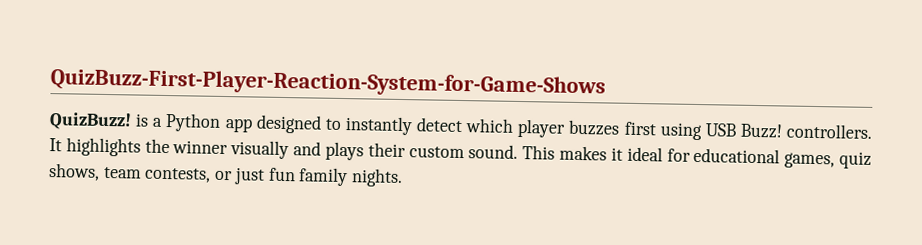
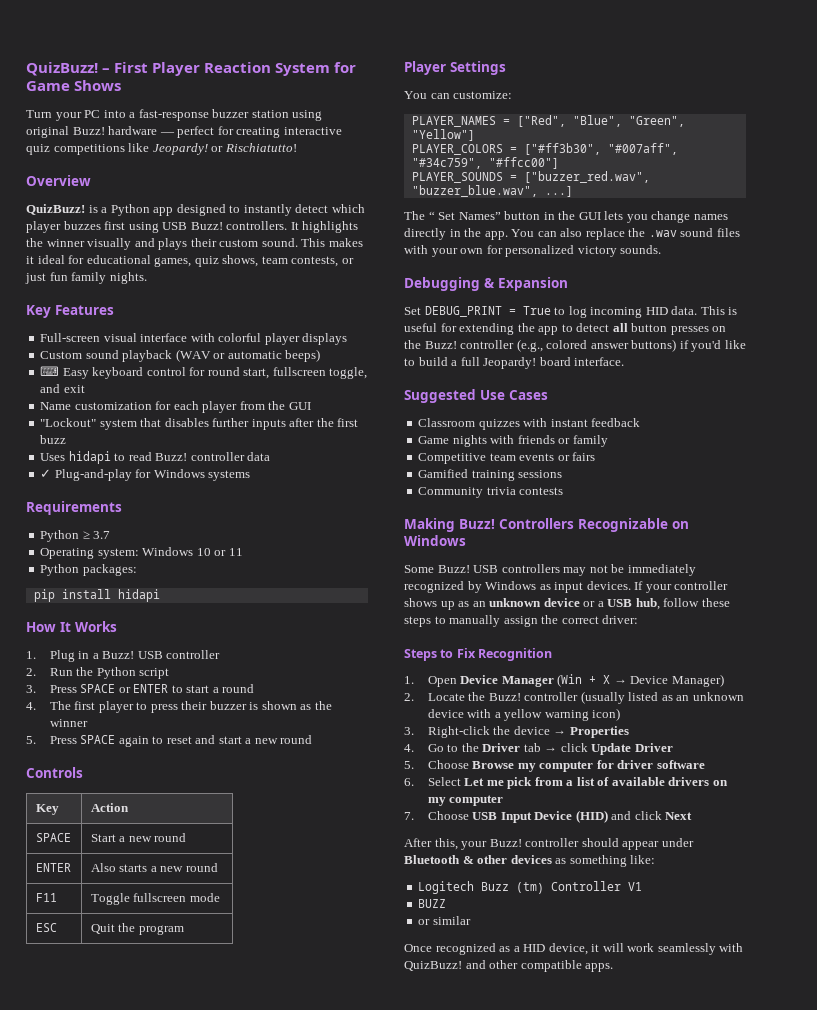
- QuizBuzz-First-Player-Reaction-System-for-Game-Shows
+ QuizBuzz! – First Player Reaction System for Game Shows
+ Turn your PC into a fast-response buzzer station using original Buzz! hardware — perfect for creating interactive quiz competitions like Jeopardy! or Rischiatutto!
+ Overview
+ Key Features
+ Full-screen visual interface with colorful player displays
+ Custom sound playback (WAV or automatic beeps)
+ ⌨ Easy keyboard control for round start, fullscreen toggle, and exit
+ Name customization for each player from the GUI
+ "Lockout" system that disables further inputs after the first buzz
+ Uses hidapi to read Buzz! controller data
+ ✓ Plug-and-play for Windows systems
+ Requirements
+ Python ≥ 3.7
+ Operating system: Windows 10 or 11
+ Python packages:
+ pip install hidapi
+ How It Works
+ 1. Plug in a Buzz! USB controller
+ 2. Run the Python script
+ 3. Press SPACE or ENTER to start a round
+ 4. The first player to press their buzzer is shown as the winner
+ 5. Press SPACE again to reset and start a new round
+ Controls
+ Key | Action
+ SPACE | Start a new round
+ ENTER | Also starts a new round
+ F11 | Toggle fullscreen mode
+ ESC | Quit the program
+ Player Settings
+ You can customize:
+ PLAYER_NAMES = ["Red", "Blue", "Green", "Yellow"]
+ PLAYER_COLORS = ["#ff3b30", "#007aff", "#34c759", "#ffcc00"]
+ PLAYER_SOUNDS = ["buzzer_red.wav", "buzzer_blue.wav", ...]
+ The “ Set Names” button in the GUI lets you change names directly in the app. You can also replace the .wav sound files with your own for personalized victory sounds.
+ Debugging & Expansion
+ Set DEBUG_PRINT = True to log incoming HID data. This is useful for extending the app to detect all button presses on the Buzz! controller (e.g., colored answer buttons) if you'd like to build a full Jeopardy! board interface.
+ Suggested Use Cases
+ Classroom quizzes with instant feedback
+ Game nights with friends or family
+ Competitive team events or fairs
+ Gamified training sessions
+ Community trivia contests
+ Making Buzz! Controllers Recognizable on Windows
+ Some Buzz! USB controllers may not be immediately recognized by Windows as input devices. If your controller shows up as an unknown device or a USB hub, follow these steps to manually assign the correct driver:
+ Steps to Fix Recognition
+ 1. Open Device Manager (Win + X → Device Manager)
+ 2. Locate the Buzz! controller (usually listed as an unknown device with a yellow warning icon)
+ 3. Right-click the device → Properties
+ 4. Go to the Driver tab → click Update Driver
+ 5. Choose Browse my computer for driver software
+ 6. Select Let me pick from a list of available drivers on my computer
+ 7. Choose USB Input Device (HID) and click Next
+ After this, your Buzz! controller should appear under Bluetooth & other devices as something like:
+ Logitech Buzz (tm) Controller V1
+ BUZZ
+ or similar
+ Once recognized as a HID device, it will work seamlessly with QuizBuzz! and other compatible apps.

